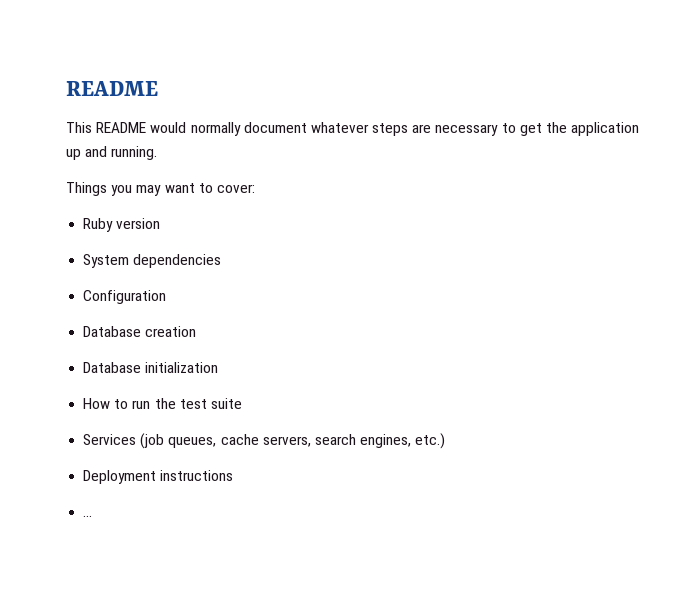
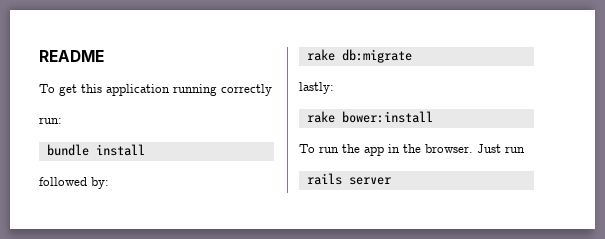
- This README would normally document whatever steps are necessary to get the application up and running.
- Things you may want to cover:
- Ruby version
- System dependencies
- Configuration
- Database creation
- Database initialization
- How to run the test suite
- Services (job queues, cache servers, search engines, etc.)
- Deployment instructions
- ...
+ To get this application running correctly
+ run:
+ bundle install
+ followed by:
+ rake db:migrate
+ lastly:
+ rake bower:install
+ To run the app in the browser. Just run
+ rails server

